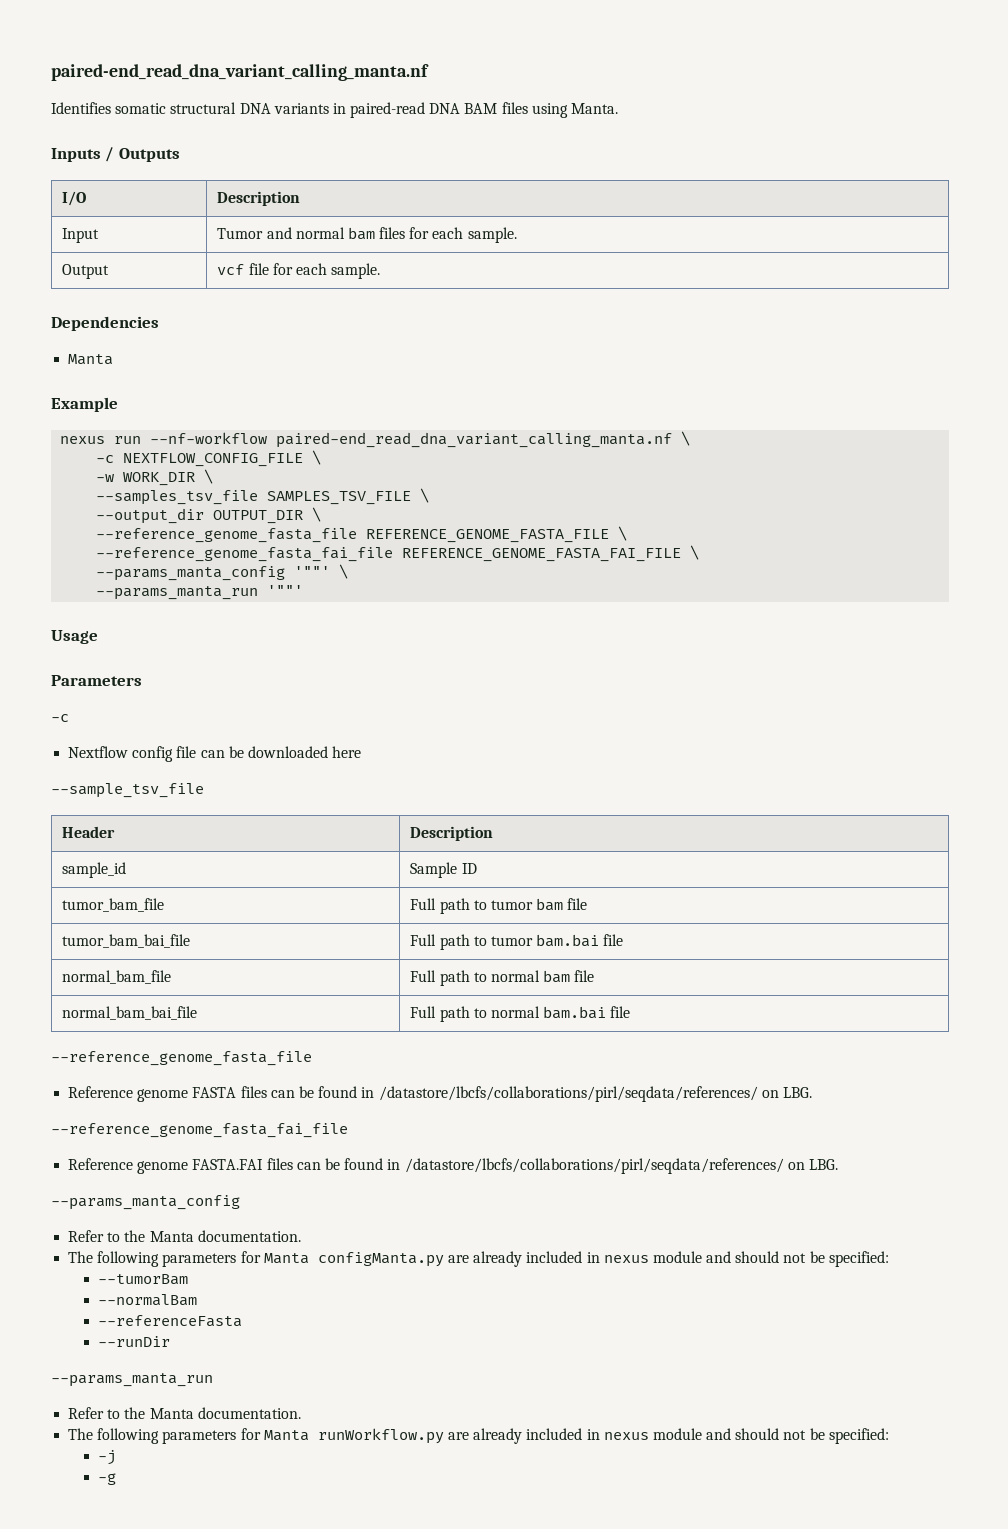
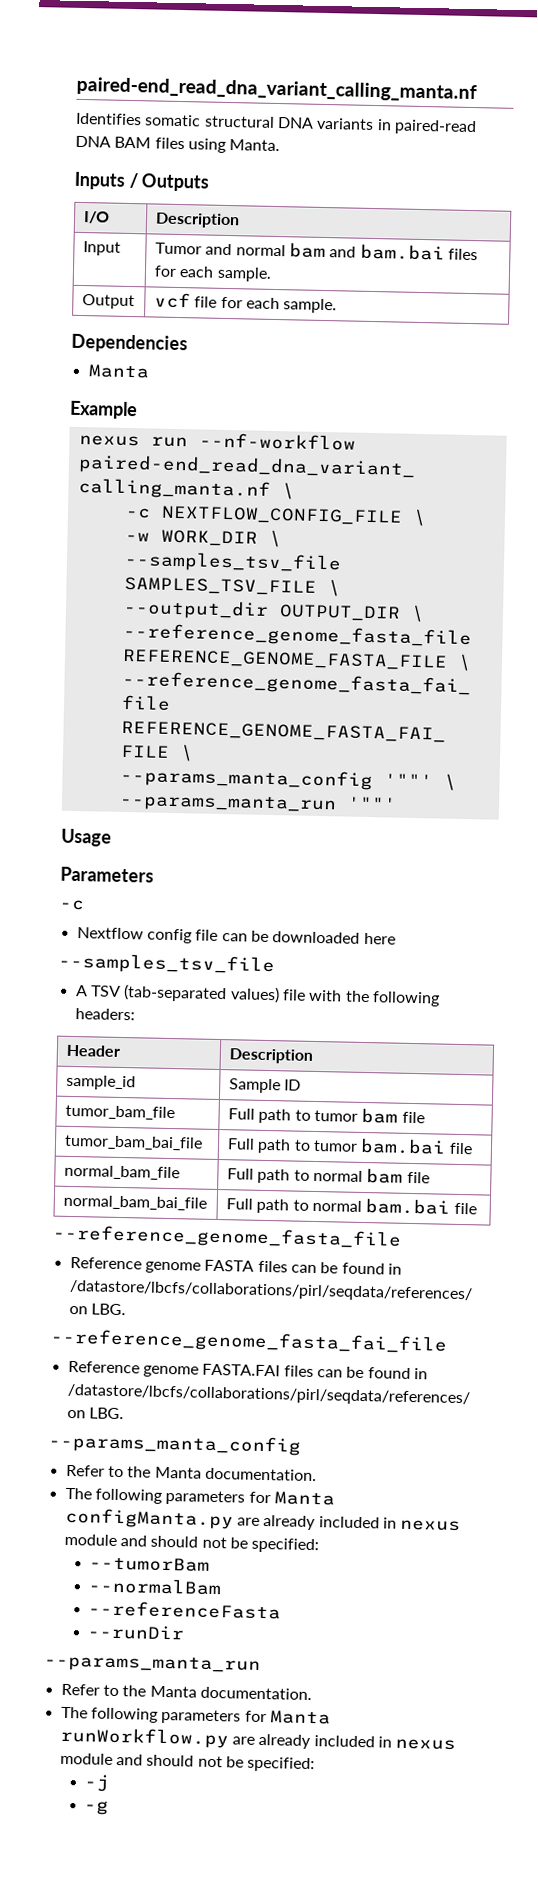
- Input | Tumor and normal bam files for each sample.
+ Input | Tumor and normal bam and bam.bai files for each sample.
  Nextflow config file can be downloaded here
- --sample_tsv_file
+ --samples_tsv_file
+ A TSV (tab-separated values) file with the following headers:

